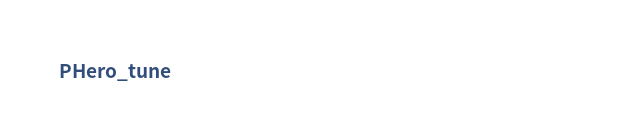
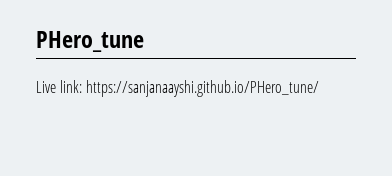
+ Live link: https://sanjanaayshi.github.io/PHero_tune/

